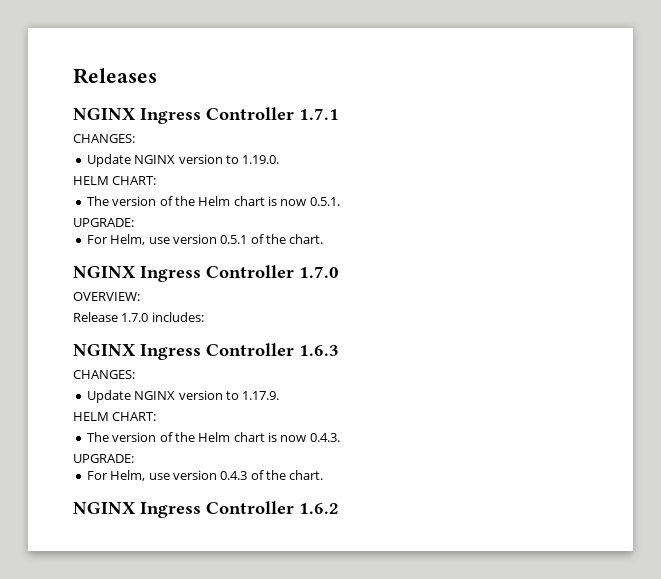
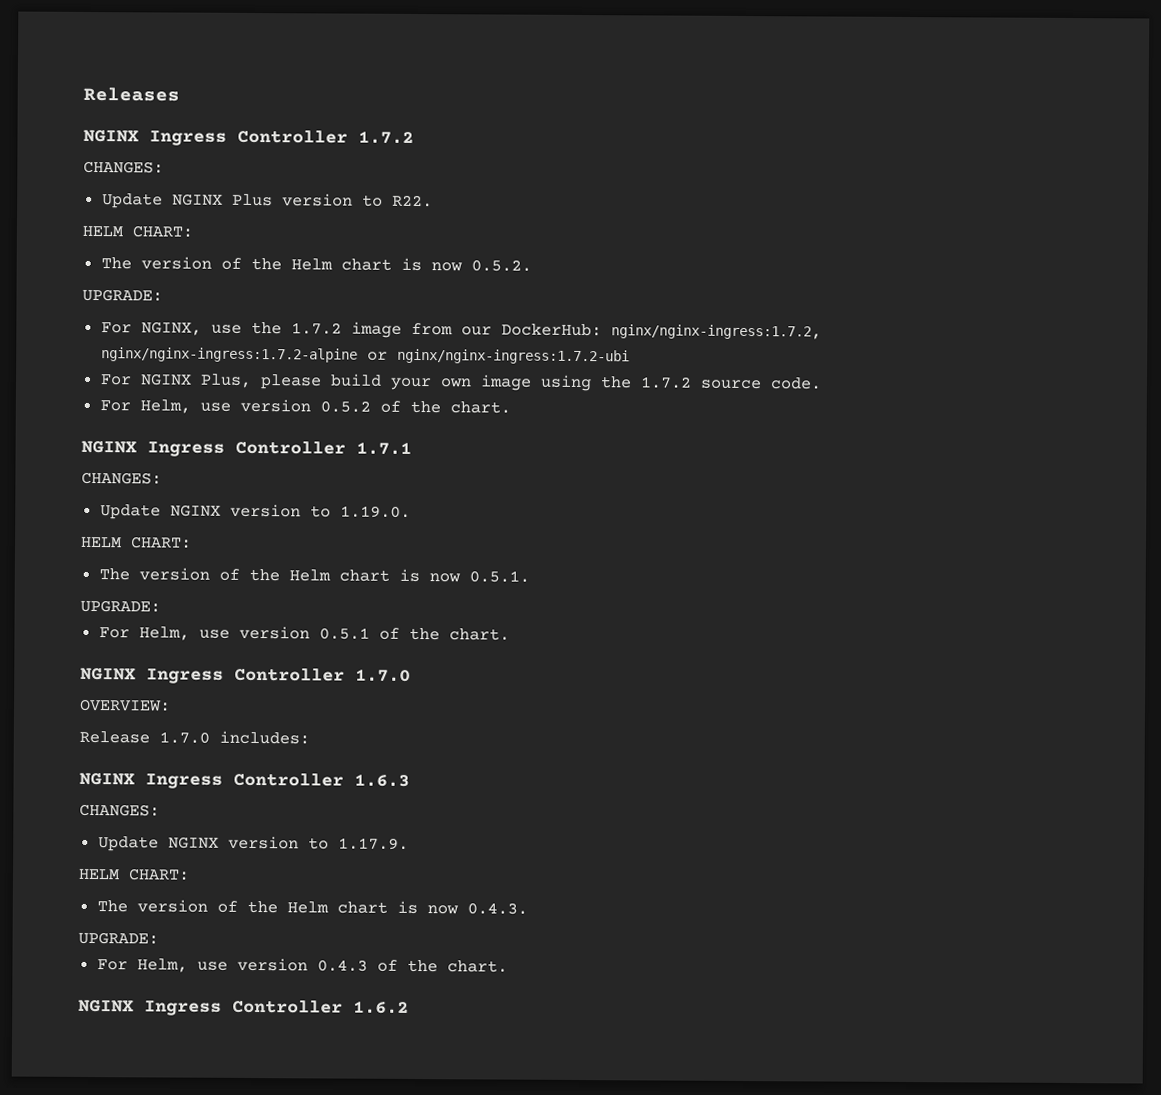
+ NGINX Ingress Controller 1.7.2
+ CHANGES:
+ Update NGINX Plus version to R22.
+ HELM CHART:
+ The version of the Helm chart is now 0.5.2.
+ UPGRADE:
+ For NGINX, use the 1.7.2 image from our DockerHub: nginx/nginx-ingress:1.7.2, nginx/nginx-ingress:1.7.2-alpine or nginx/nginx-ingress:1.7.2-ubi
+ For NGINX Plus, please build your own image using the 1.7.2 source code.
+ For Helm, use version 0.5.2 of the chart.

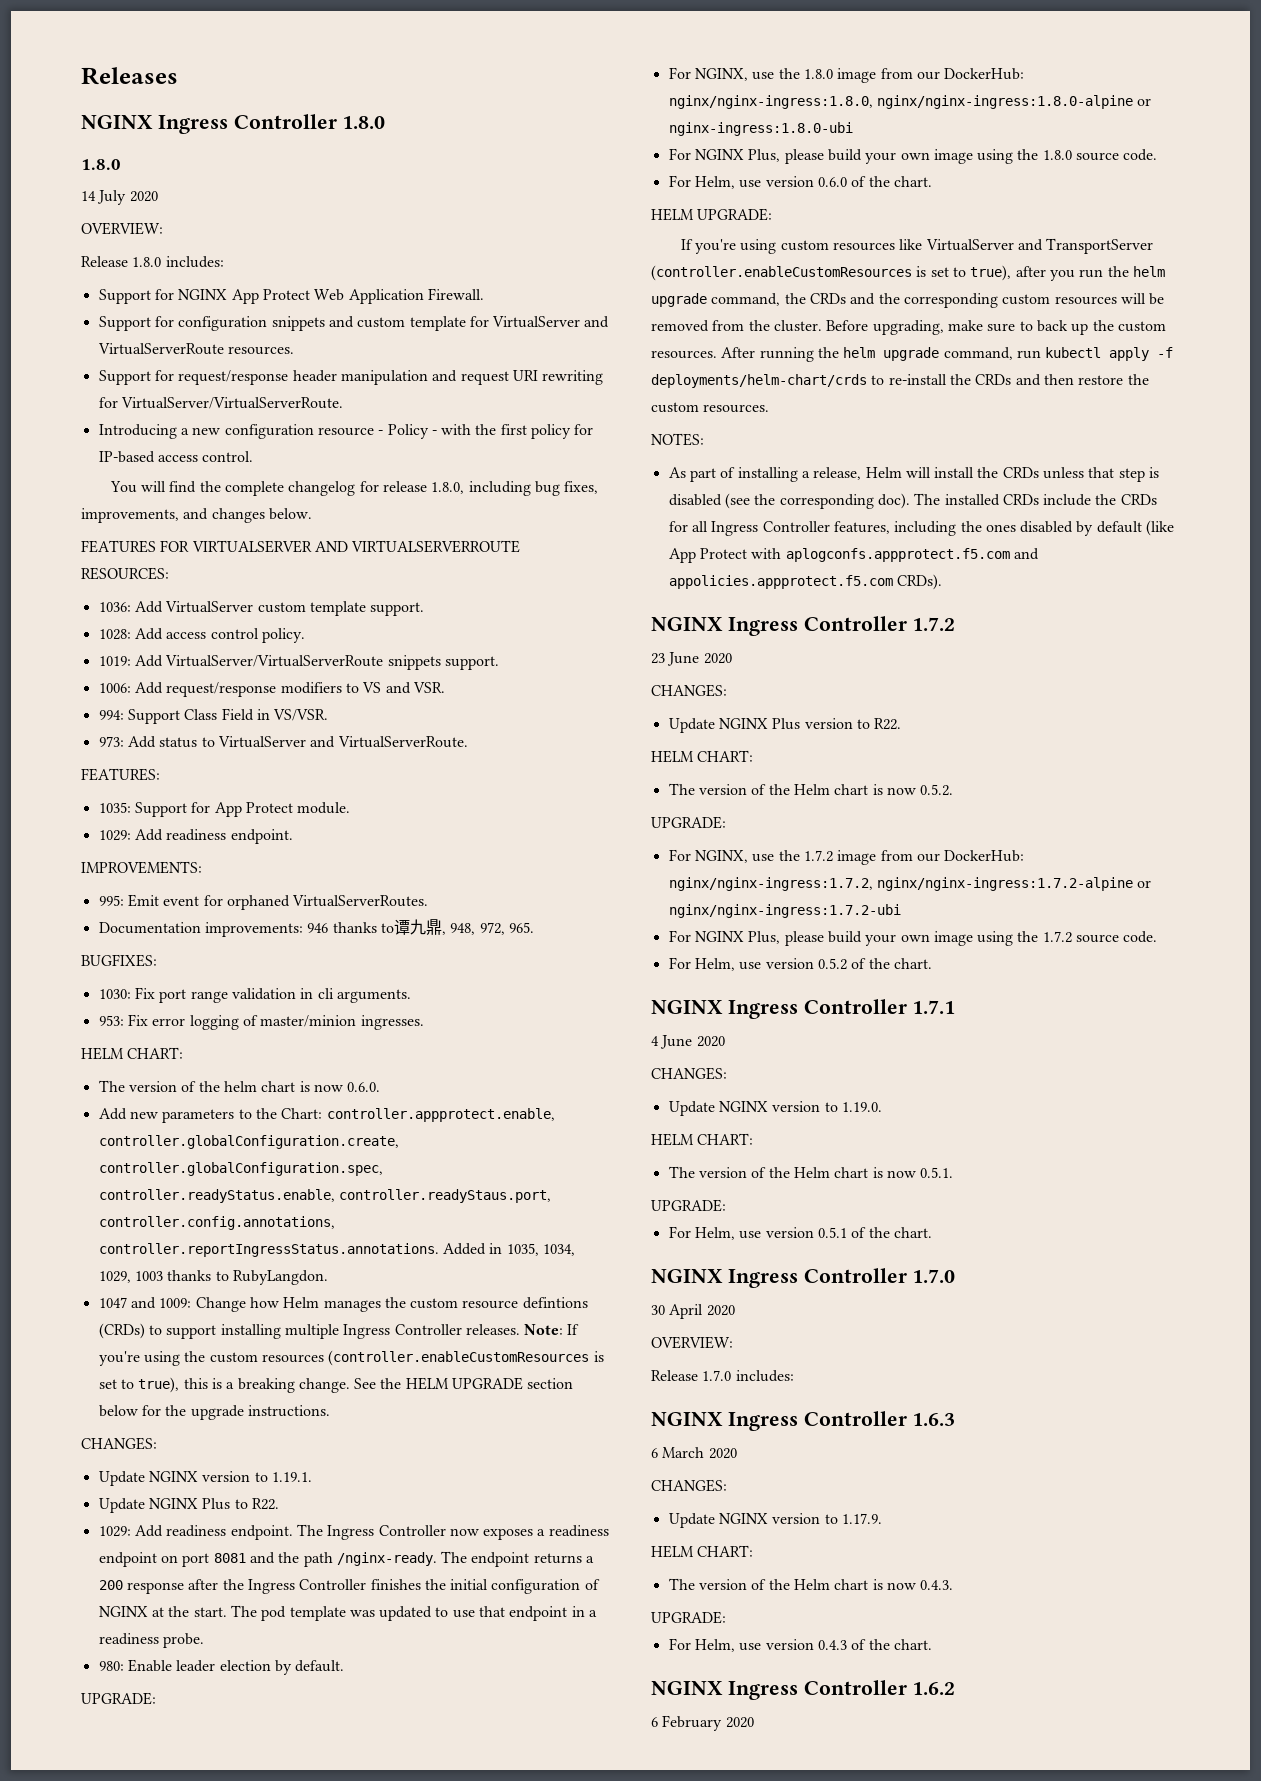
+ NGINX Ingress Controller 1.8.0
+ 1.8.0
+ 14 July 2020
+ OVERVIEW:
+ Release 1.8.0 includes:
+ Support for NGINX App Protect Web Application Firewall.
+ Support for configuration snippets and custom template for VirtualServer and VirtualServerRoute resources.
+ Support for request/response header manipulation and request URI rewriting for VirtualServer/VirtualServerRoute.
+ Introducing a new configuration resource - Policy - with the first policy for IP-based access control.
+ You will find the complete changelog for release 1.8.0, including bug fixes, improvements, and changes below.
+ FEATURES FOR VIRTUALSERVER AND VIRTUALSERVERROUTE RESOURCES:
+ 1036: Add VirtualServer custom template support.
+ 1028: Add access control policy.
+ 1019: Add VirtualServer/VirtualServerRoute snippets support.
+ 1006: Add request/response modifiers to VS and VSR.
+ 994: Support Class Field in VS/VSR.
+ 973: Add status to VirtualServer and VirtualServerRoute.
+ FEATURES:
+ 1035: Support for App Protect module.
+ 1029: Add readiness endpoint.
+ IMPROVEMENTS:
+ 995: Emit event for orphaned VirtualServerRoutes.
+ Documentation improvements: 946 thanks to谭九鼎, 948, 972, 965.
+ BUGFIXES:
+ 1030: Fix port range validation in cli arguments.
+ 953: Fix error logging of master/minion ingresses.
+ HELM CHART:
+ The version of the helm chart is now 0.6.0.
+ Add new parameters to the Chart: controller.appprotect.enable, controller.globalConfiguration.create, controller.globalConfiguration.spec, controller.readyStatus.enable, controller.readyStaus.port, controller.config.annotations, controller.reportIngressStatus.annotations. Added in 1035, 1034, 1029, 1003 thanks to RubyLangdon.
+ 1047 and 1009: Change how Helm manages the custom resource defintions (CRDs) to support installing multiple Ingress Controller releases. Note: If you're using the custom resources (controller.enableCustomResources is set to true), this is a breaking change. See the HELM UPGRADE section below for the upgrade instructions.
+ CHANGES:
+ Update NGINX version to 1.19.1.
+ Update NGINX Plus to R22.
+ 1029: Add readiness endpoint. The Ingress Controller now exposes a readiness endpoint on port 8081 and the path /nginx-ready. The endpoint returns a 200 response after the Ingress Controller finishes the initial configuration of NGINX at the start. The pod template was updated to use that endpoint in a readiness probe.
+ 980: Enable leader election by default.
+ UPGRADE:
+ For NGINX, use the 1.8.0 image from our DockerHub: nginx/nginx-ingress:1.8.0, nginx/nginx-ingress:1.8.0-alpine or nginx-ingress:1.8.0-ubi
+ For NGINX Plus, please build your own image using the 1.8.0 source code.
+ For Helm, use version 0.6.0 of the chart.
+ HELM UPGRADE:
+ If you're using custom resources like VirtualServer and TransportServer (controller.enableCustomResources is set to true), after you run the helm upgrade command, the CRDs and the corresponding custom resources will be removed from the cluster. Before upgrading, make sure to back up the custom resources. After running the helm upgrade command, run kubectl apply -f deployments/helm-chart/crds to re-install the CRDs and then restore the custom resources.
+ NOTES:
+ As part of installing a release, Helm will install the CRDs unless that step is disabled (see the corresponding doc). The installed CRDs include the CRDs for all Ingress Controller features, including the ones disabled by default (like App Protect with aplogconfs.appprotect.f5.com and appolicies.appprotect.f5.com CRDs).
+ 23 June 2020
+ 4 June 2020
+ 30 April 2020
+ 6 March 2020
+ 6 February 2020

